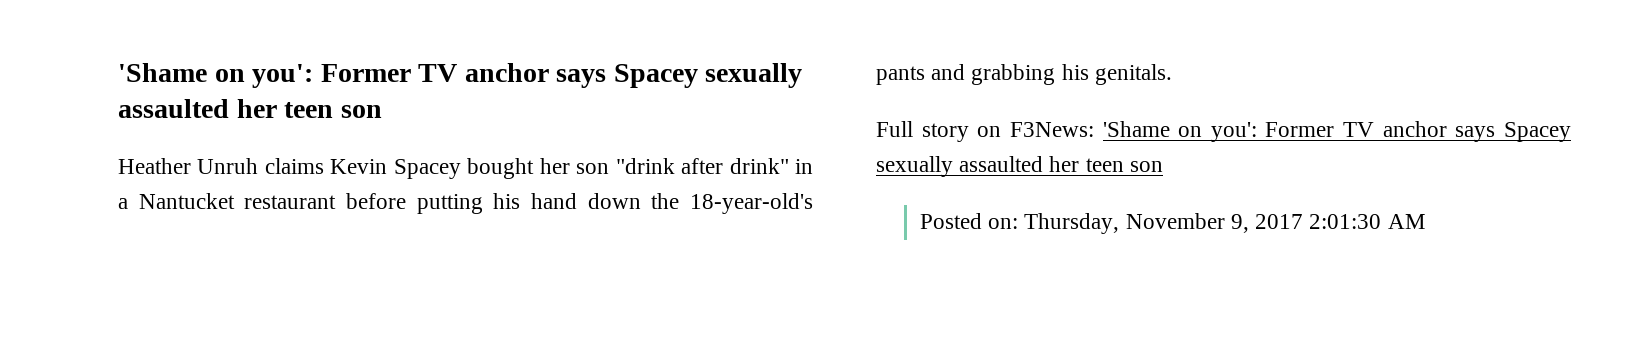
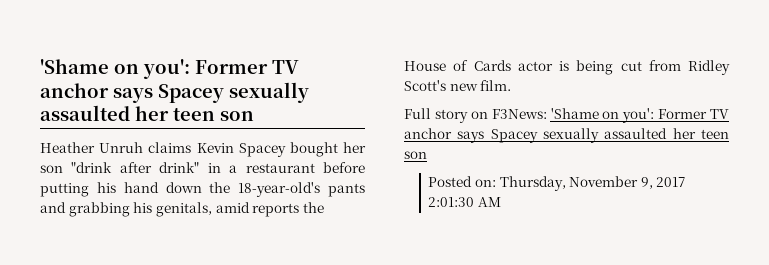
- Heather Unruh claims Kevin Spacey bought her son "drink after drink" in a Nantucket restaurant before putting his hand down the 18-year-old's pants and grabbing his genitals.
+ Heather Unruh claims Kevin Spacey bought her son "drink after drink" in a restaurant before putting his hand down the 18-year-old's pants and grabbing his genitals, amid reports the House of Cards actor is being cut from Ridley Scott's new film.

